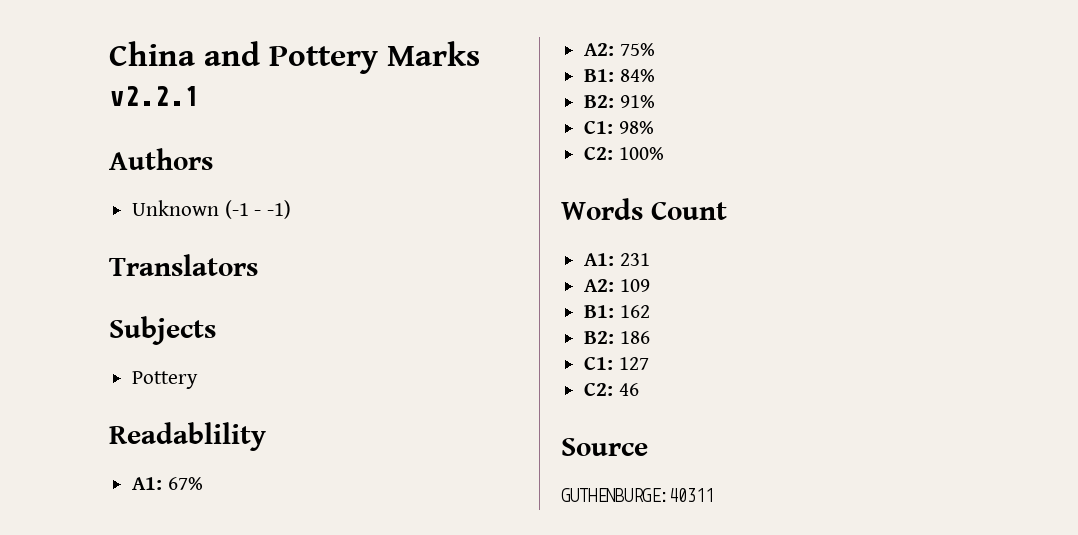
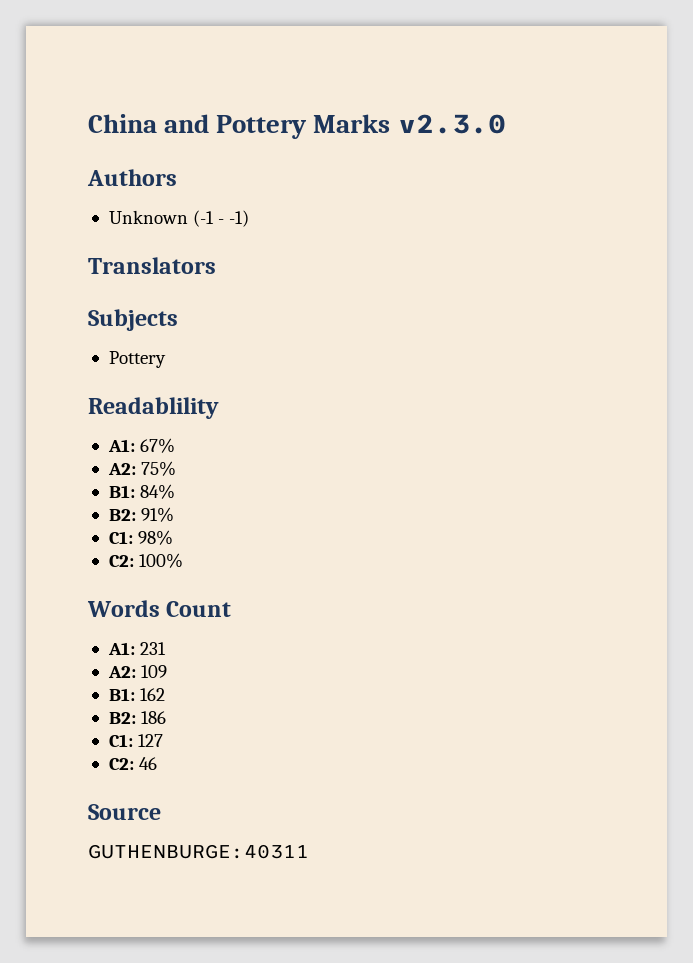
- China and Pottery Marks v2.2.1
+ China and Pottery Marks v2.3.0

